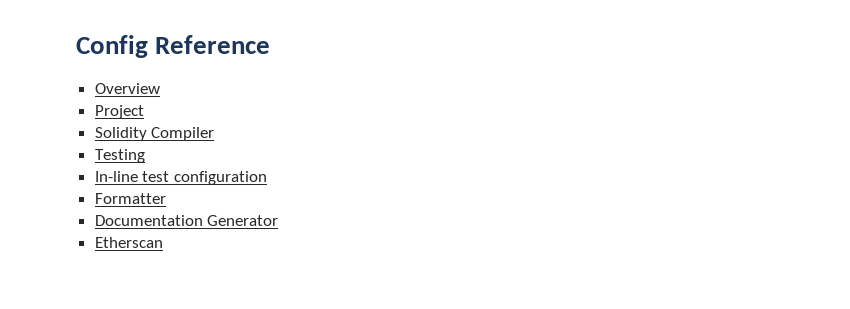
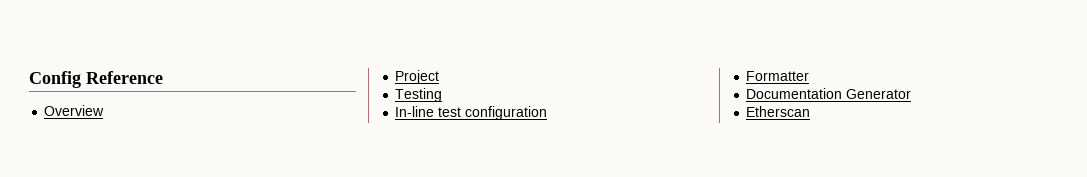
- Solidity Compiler

